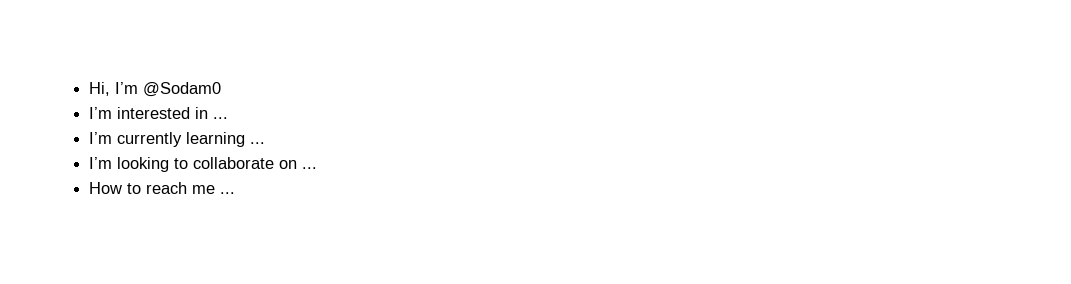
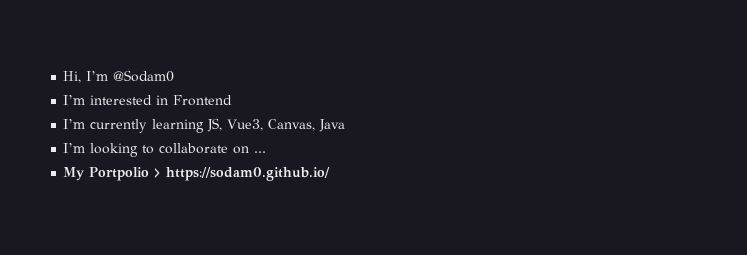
- I’m interested in ...
+ I’m interested in Frontend
- I’m currently learning ...
+ I’m currently learning JS, Vue3, Canvas, Java
- How to reach me ...
+ My Portpolio > https://sodam0.github.io/

